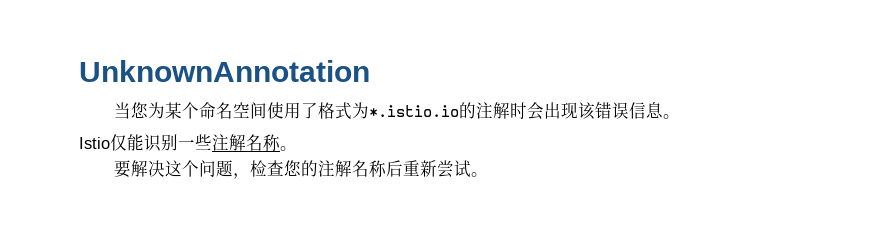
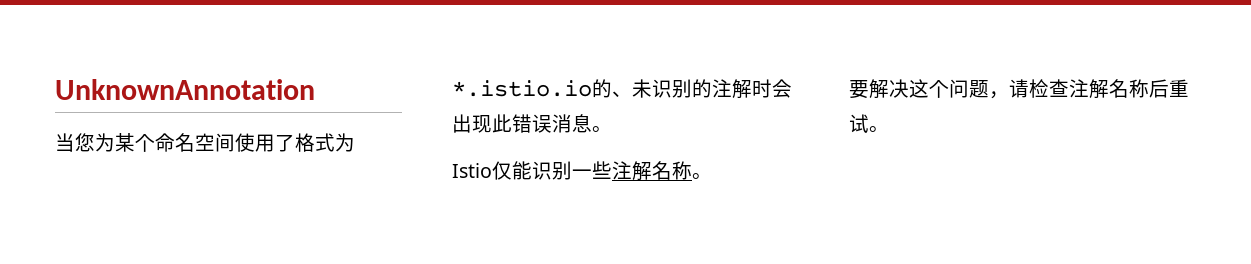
- 当您为某个命名空间使用了格式为*.istio.io的注解时会出现该错误信息。
+ 当您为某个命名空间使用了格式为*.istio.io的、未识别的注解时会出现此错误消息。
- 要解决这个问题，检查您的注解名称后重新尝试。
+ 要解决这个问题，请检查注解名称后重试。

